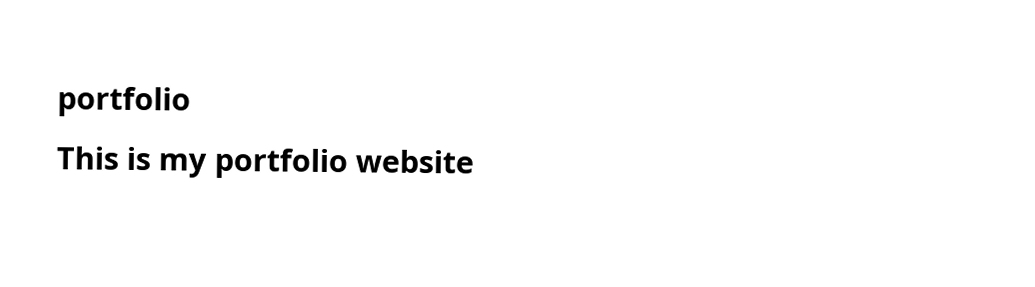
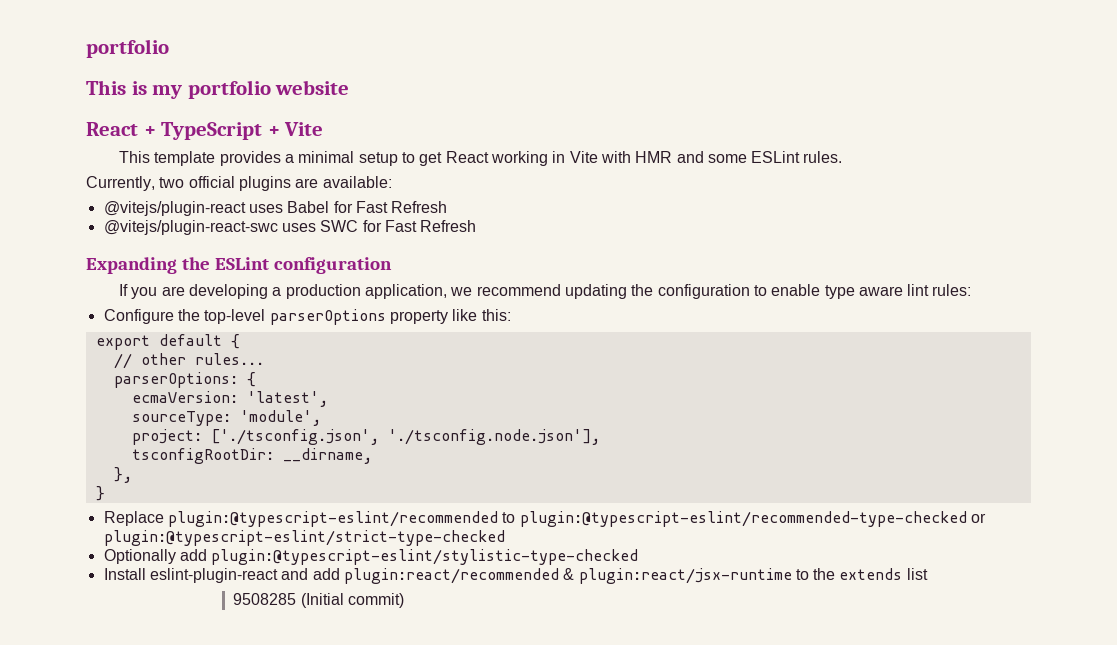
+ React + TypeScript + Vite
+ This template provides a minimal setup to get React working in Vite with HMR and some ESLint rules.
+ Currently, two official plugins are available:
+ @vitejs/plugin-react uses Babel for Fast Refresh
+ @vitejs/plugin-react-swc uses SWC for Fast Refresh
+ Expanding the ESLint configuration
+ If you are developing a production application, we recommend updating the configuration to enable type aware lint rules:
+ Configure the top-level parserOptions property like this:
+ export default {
+ // other rules...
+ parserOptions: {
+ ecmaVersion: 'latest',
+ sourceType: 'module',
+ project: ['./tsconfig.json', './tsconfig.node.json'],
+ tsconfigRootDir: __dirname,
+ },
+ }
+ Replace plugin:@typescript-eslint/recommended to plugin:@typescript-eslint/recommended-type-checked or plugin:@typescript-eslint/strict-type-checked
+ Optionally add plugin:@typescript-eslint/stylistic-type-checked
+ Install eslint-plugin-react and add plugin:react/recommended & plugin:react/jsx-runtime to the extends list
+ 9508285 (Initial commit)

